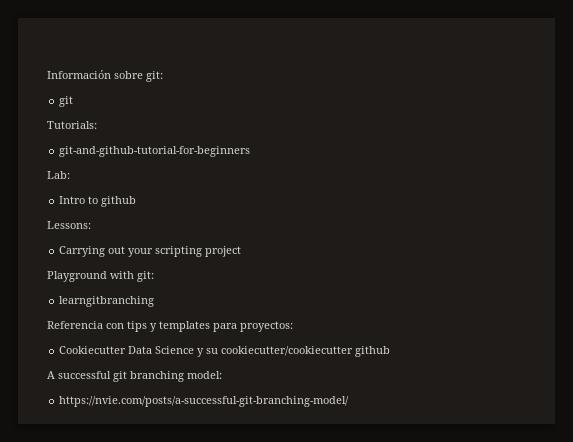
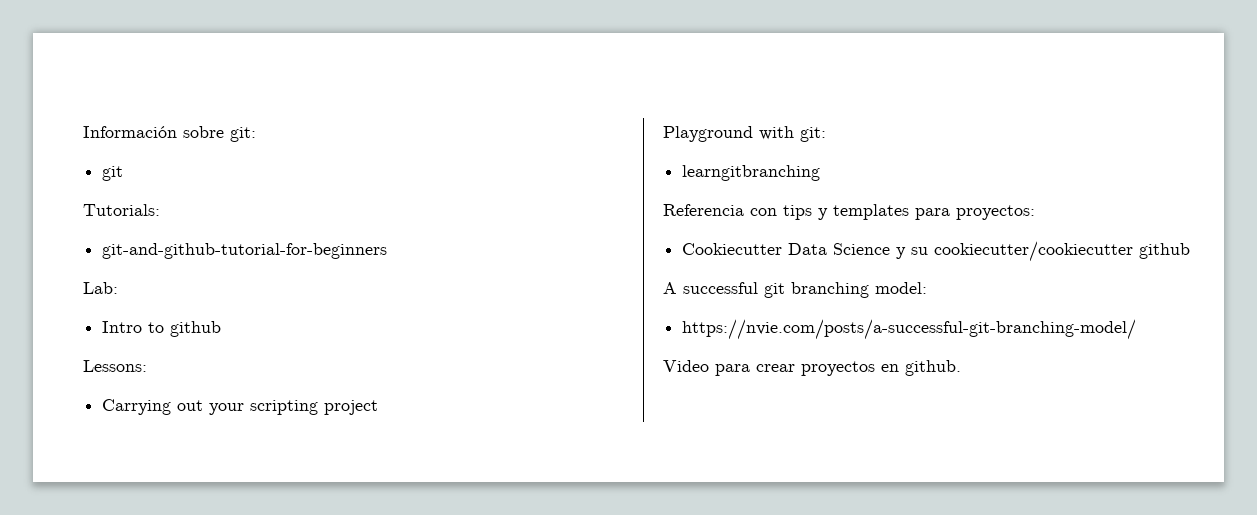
+ Video para crear proyectos en github.

